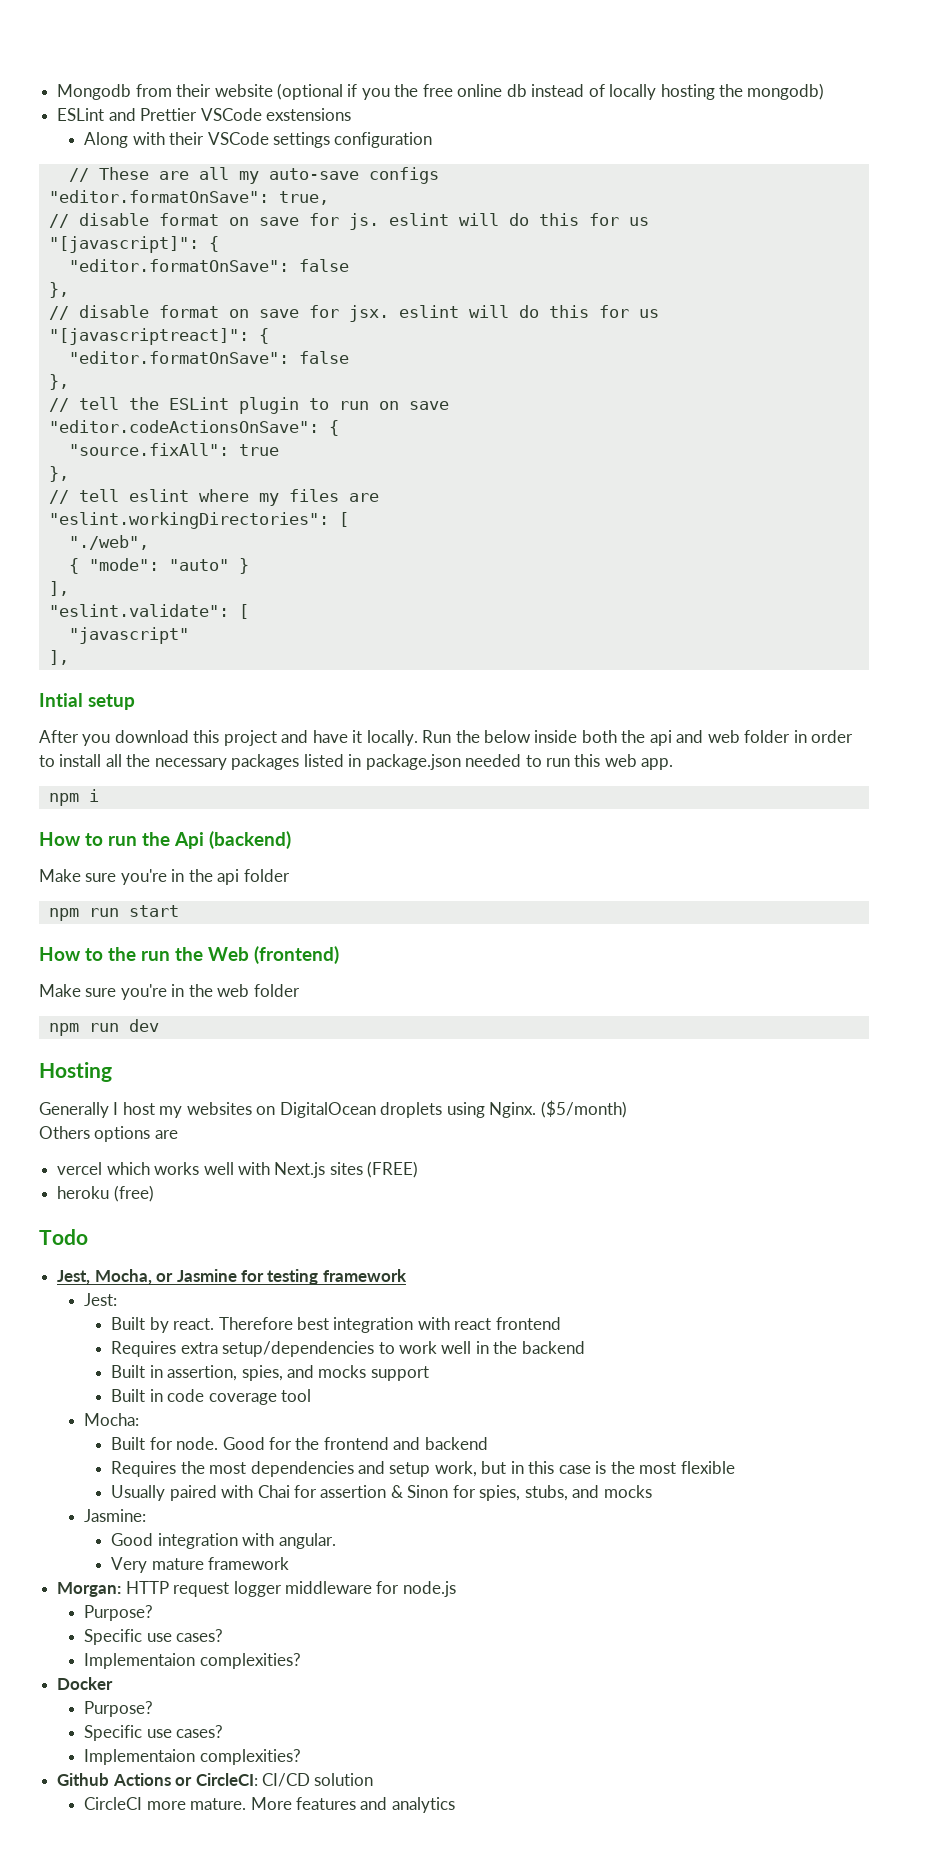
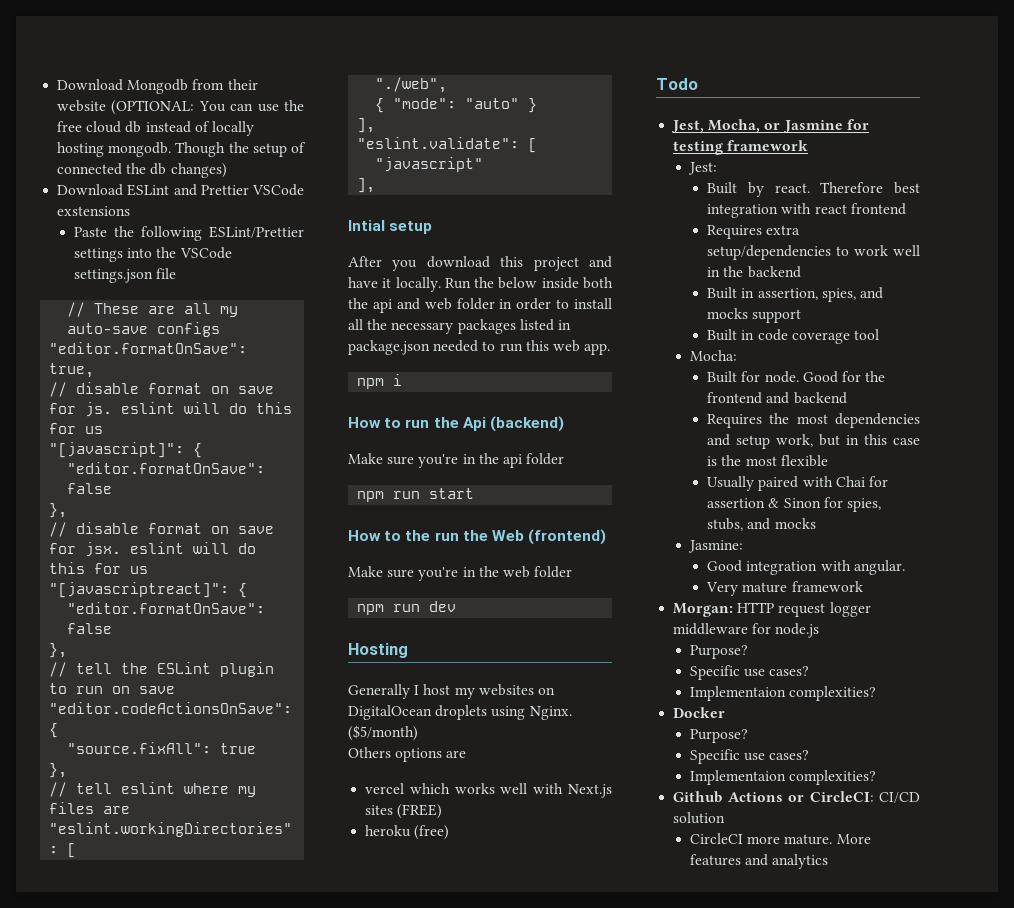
- Mongodb from their website (optional if you the free online db instead of locally hosting the mongodb)
- ESLint and Prettier VSCode exstensions
+ Download Mongodb from their website (OPTIONAL: You can use the free cloud db instead of locally hosting mongodb. Though the setup of connected the db changes)
+ Download ESLint and Prettier VSCode exstensions
- Along with their VSCode settings configuration
+ Paste the following ESLint/Prettier settings into the VSCode settings.json file

